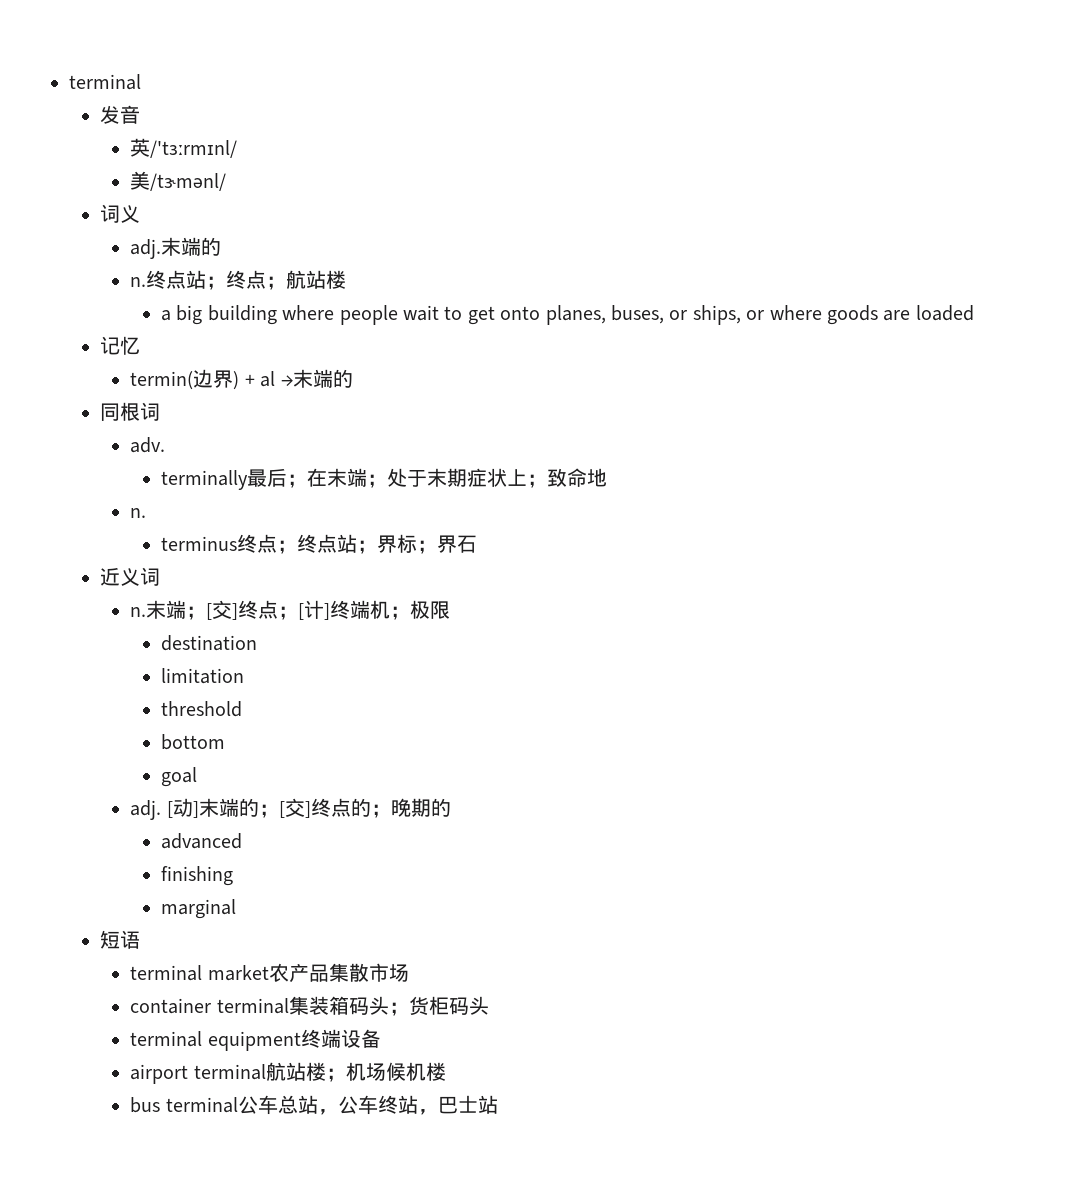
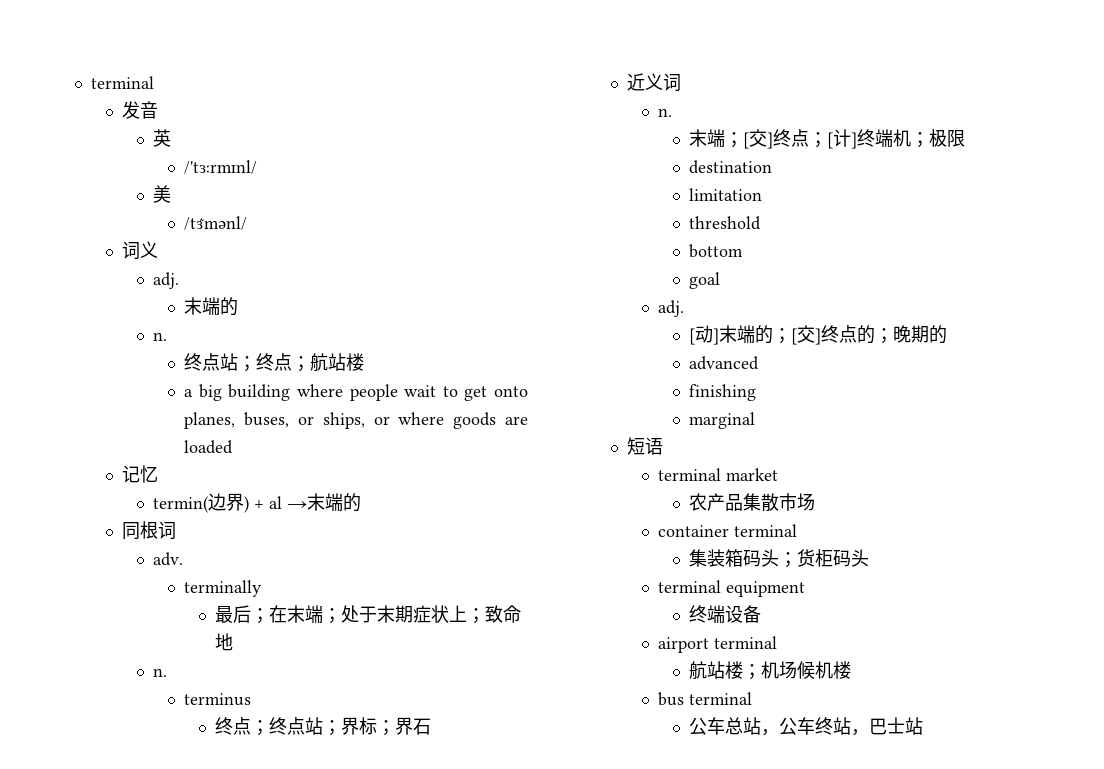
- 英/'tɜːrmɪnl/
+ 英
+ /'tɜːrmɪnl/
- 美/tɝmənl/
+ 美
+ /tɝmənl/
  词义
- adj.末端的
- n.终点站；终点；航站楼
+ adj.
+ 末端的
+ n.
+ 终点站；终点；航站楼
- terminally最后；在末端；处于末期症状上；致命地
+ terminally
+ 最后；在末端；处于末期症状上；致命地
- terminus终点；终点站；界标；界石
+ terminus
+ 终点；终点站；界标；界石
  近义词
- n.末端；[交]终点；[计]终端机；极限
+ n.
+ 末端；[交]终点；[计]终端机；极限
  goal
- adj. [动]末端的；[交]终点的；晚期的
+ adj.
+ [动]末端的；[交]终点的；晚期的
- terminal market农产品集散市场
+ terminal market
+ 农产品集散市场
- container terminal集装箱码头；货柜码头
+ container terminal
+ 集装箱码头；货柜码头
- terminal equipment终端设备
+ terminal equipment
+ 终端设备
- airport terminal航站楼；机场候机楼
+ airport terminal
+ 航站楼；机场候机楼
- bus terminal公车总站，公车终站，巴士站
+ bus terminal
+ 公车总站，公车终站，巴士站

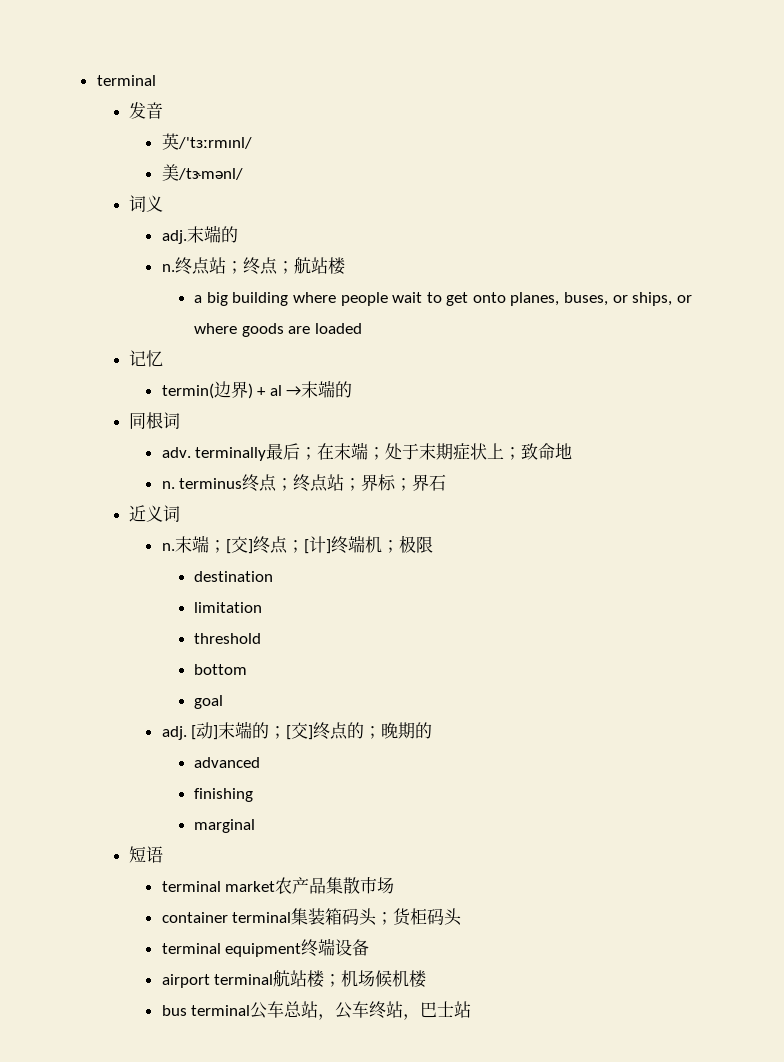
- 英
- /'tɜːrmɪnl/
+ 英/'tɜːrmɪnl/
- 美
- /tɝmənl/
+ 美/tɝmənl/
  词义
- adj.
- 末端的
- n.
- 终点站；终点；航站楼
+ adj.末端的
+ n.终点站；终点；航站楼
- adv.
- terminally
- 最后；在末端；处于末期症状上；致命地
- n.
- terminus
- 终点；终点站；界标；界石
+ adv. terminally最后；在末端；处于末期症状上；致命地
+ n. terminus终点；终点站；界标；界石
  近义词
- n.
- 末端；[交]终点；[计]终端机；极限
+ n.末端；[交]终点；[计]终端机；极限
  goal
- adj.
- [动]末端的；[交]终点的；晚期的
+ adj. [动]末端的；[交]终点的；晚期的
- terminal market
- 农产品集散市场
+ terminal market农产品集散市场
- container terminal
- 集装箱码头；货柜码头
+ container terminal集装箱码头；货柜码头
- terminal equipment
- 终端设备
+ terminal equipment终端设备
- airport terminal
- 航站楼；机场候机楼
+ airport terminal航站楼；机场候机楼
- bus terminal
- 公车总站，公车终站，巴士站
+ bus terminal公车总站，公车终站，巴士站

